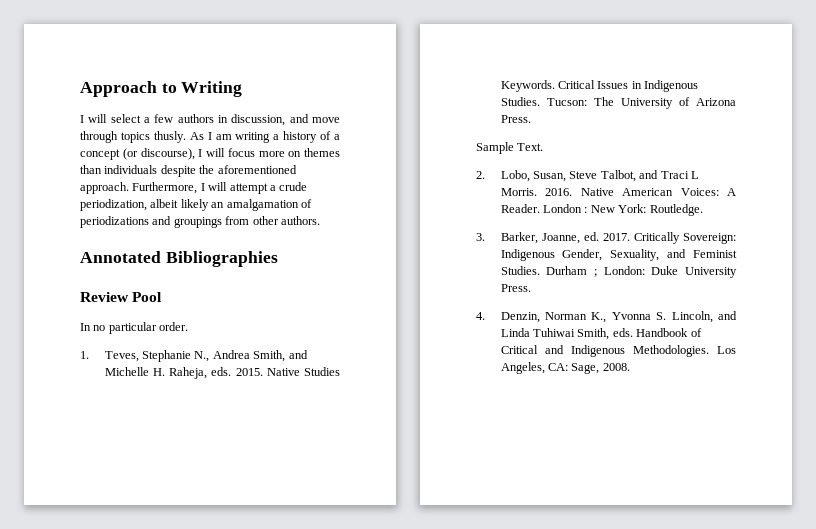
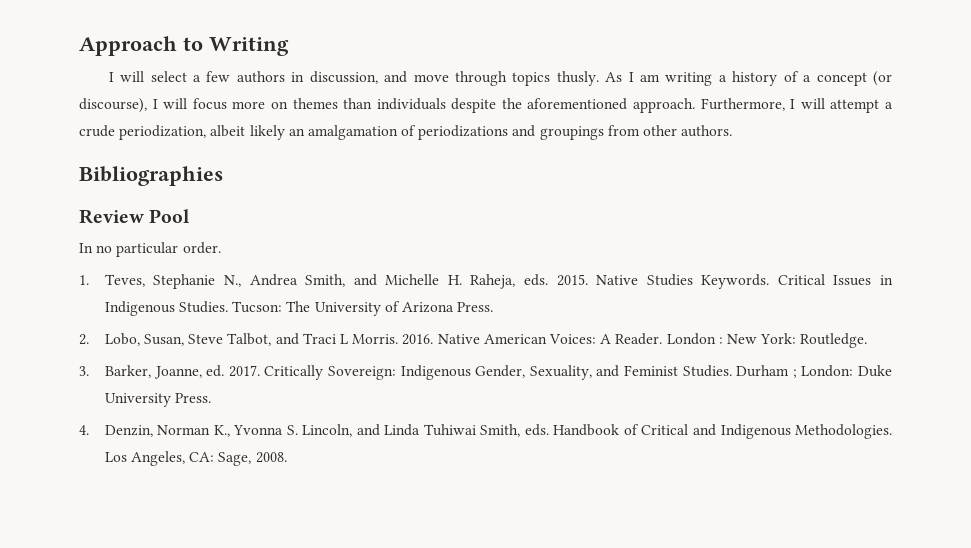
- Annotated Bibliographies
+ Bibliographies
- Sample Text.

